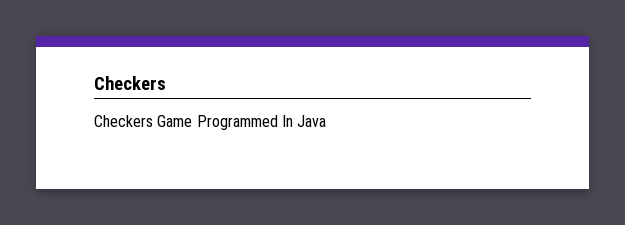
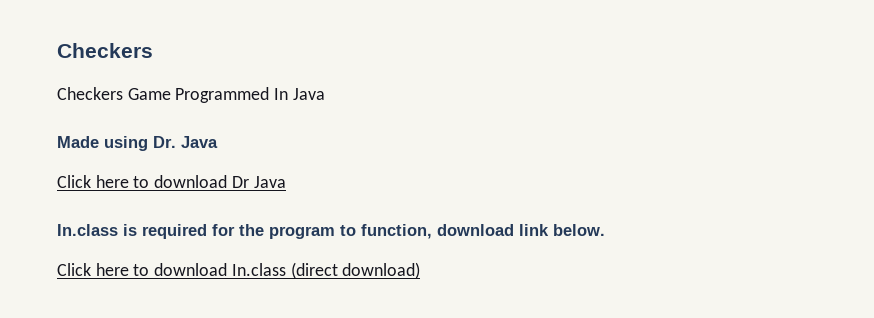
+ Made using Dr. Java
+ Click here to download Dr Java
+ In.class is required for the program to function, download link below.
+ Click here to download In.class (direct download)

